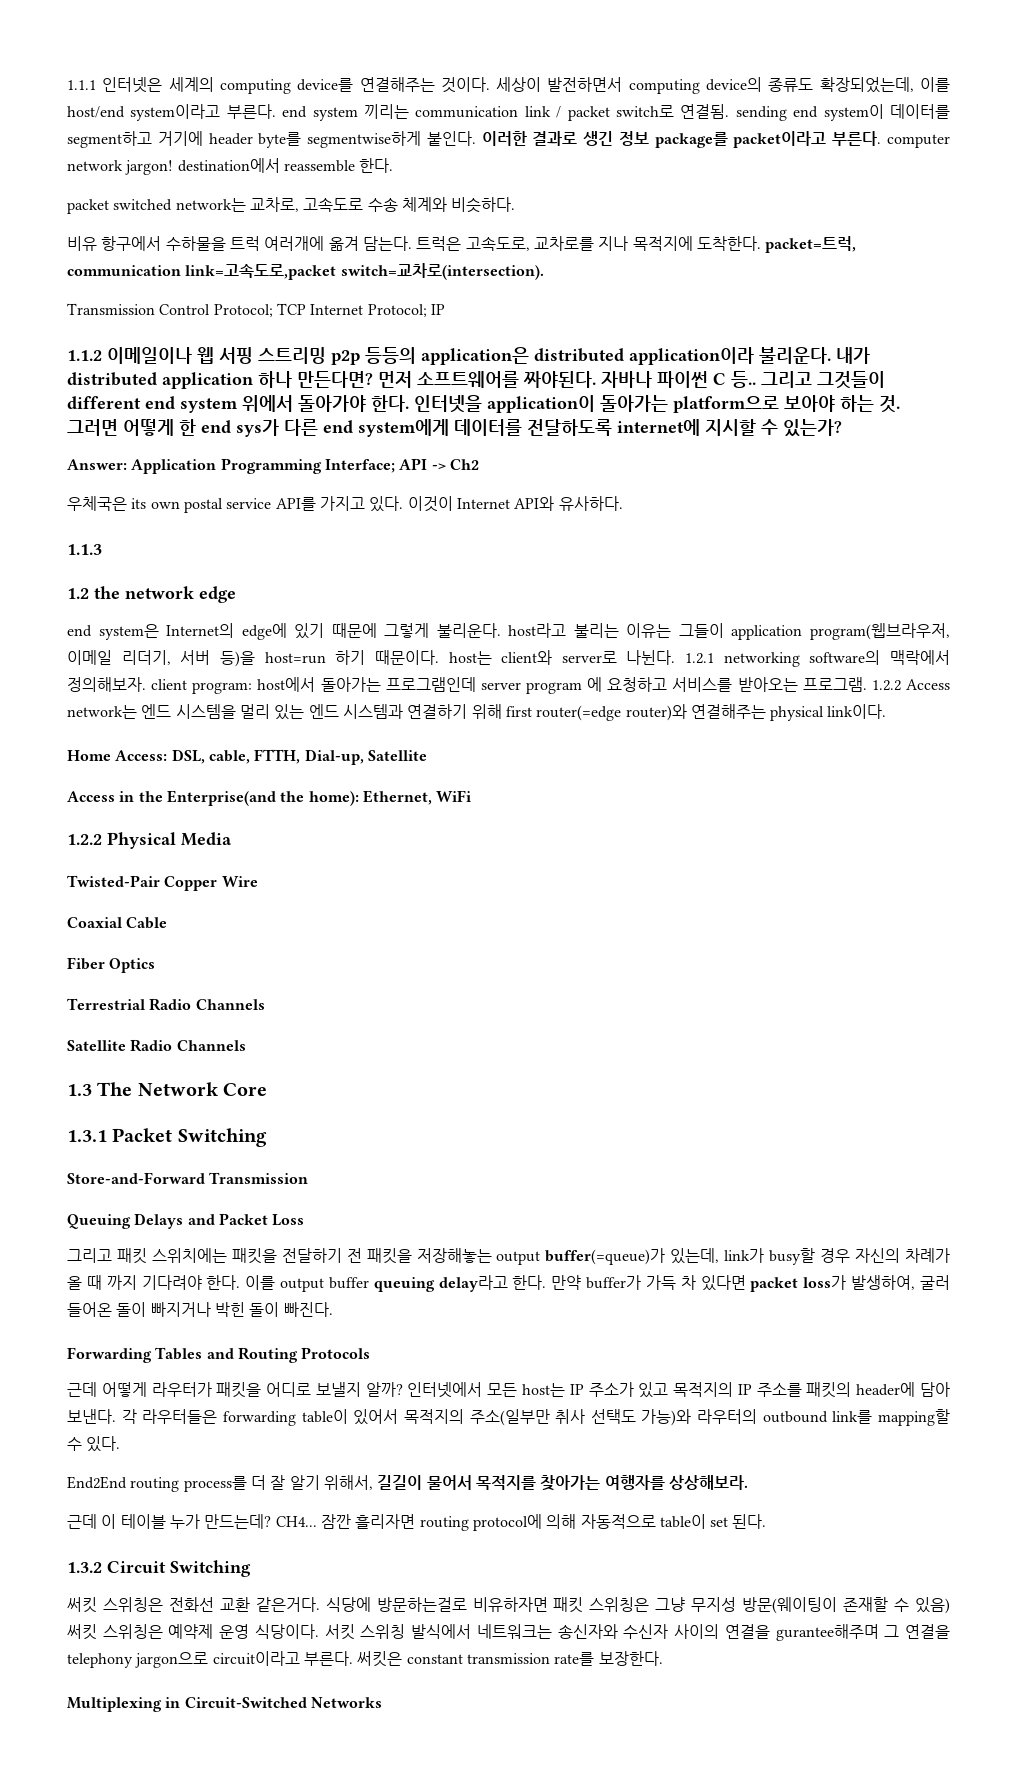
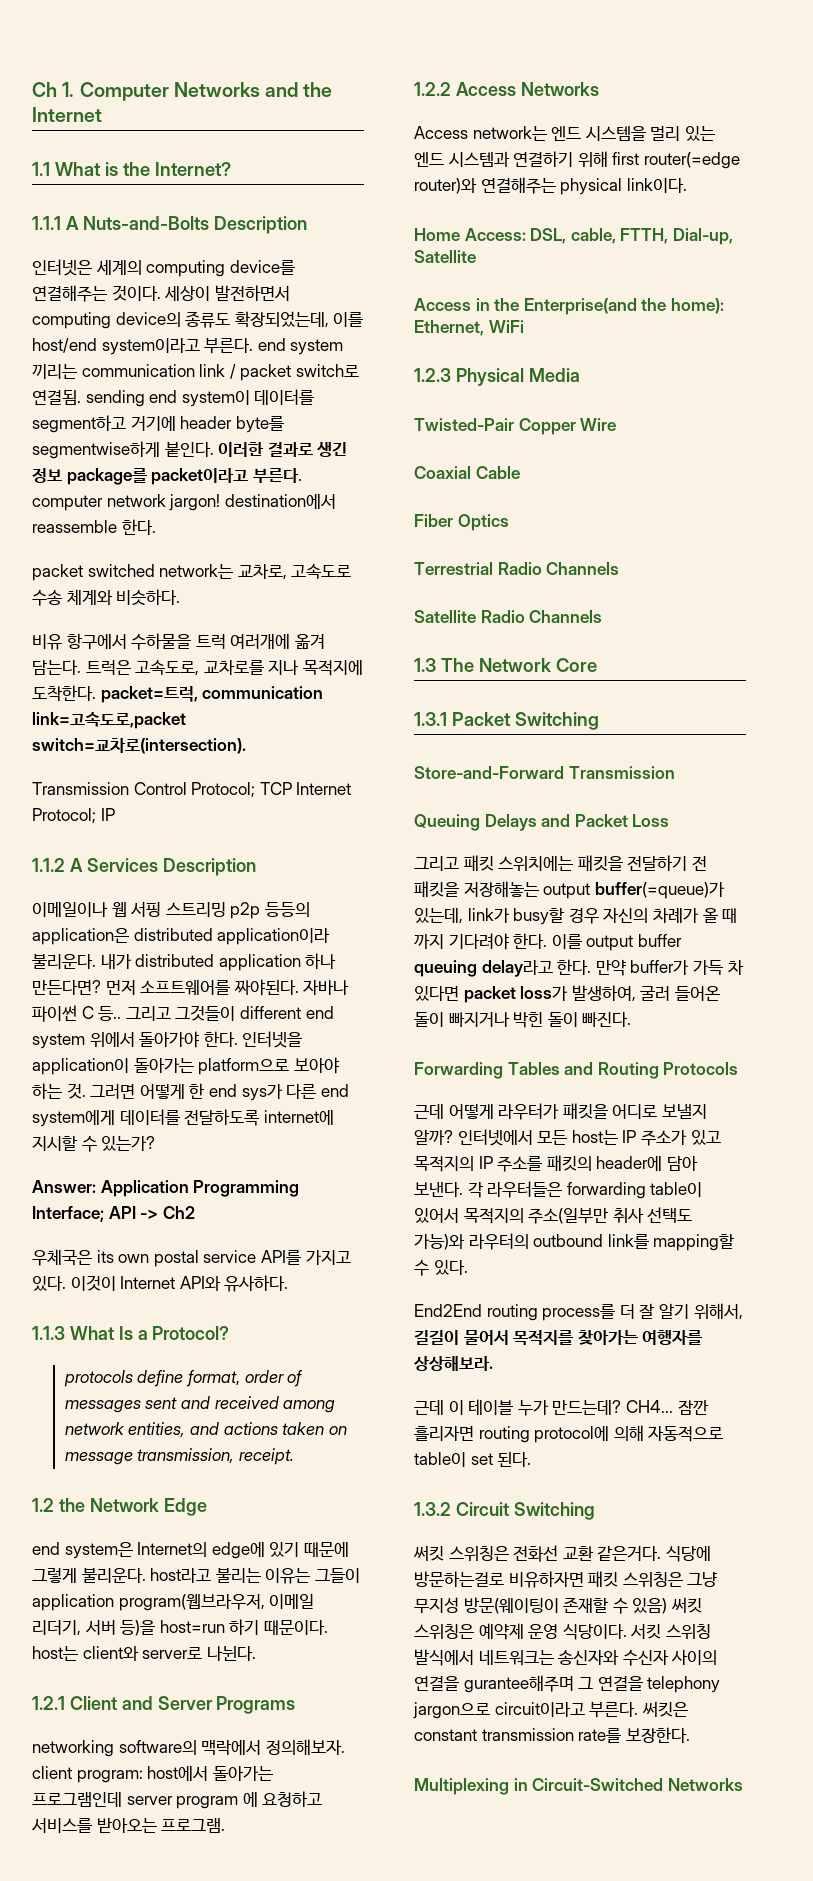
- 1.1.1 인터넷은 세계의 computing device를 연결해주는 것이다.
+ Ch 1. Computer Networks and the Internet
+ 1.1 What is the Internet?
+ 1.1.1 A Nuts-and-Bolts Description
+ 인터넷은 세계의 computing device를 연결해주는 것이다.
- 1.1.2 이메일이나 웹 서핑 스트리밍 p2p 등등의 application은 distributed application이라 불리운다.
+ 1.1.2 A Services Description
+ 이메일이나 웹 서핑 스트리밍 p2p 등등의 application은 distributed application이라 불리운다.
- 1.1.3
+ 1.1.3 What Is a Protocol?
+ protocols define format, order of messages sent and received among network entities, and actions taken on message transmission, receipt.
- 1.2 the network edge
+ 1.2 the Network Edge
- end system은 Internet의 edge에 있기 때문에 그렇게 불리운다. host라고 불리는 이유는 그들이 application program(웹브라우저, 이메일 리더기, 서버 등)을 host=run 하기 때문이다. host는 client와 server로 나뉜다. 1.2.1 networking software의 맥락에서 정의해보자. client program: host에서 돌아가는 프로그램인데 server program 에 요청하고 서비스를 받아오는 프로그램. 1.2.2 Access network는 엔드 시스템을 멀리 있는 엔드 시스템과 연결하기 위해 first router(=edge router)와 연결해주는 physical link이다.
+ end system은 Internet의 edge에 있기 때문에 그렇게 불리운다. host라고 불리는 이유는 그들이 application program(웹브라우저, 이메일 리더기, 서버 등)을 host=run 하기 때문이다. host는 client와 server로 나뉜다.
+ 1.2.1 Client and Server Programs
+ networking software의 맥락에서 정의해보자. client program: host에서 돌아가는 프로그램인데 server program 에 요청하고 서비스를 받아오는 프로그램.
+ 1.2.2 Access Networks
+ Access network는 엔드 시스템을 멀리 있는 엔드 시스템과 연결하기 위해 first router(=edge router)와 연결해주는 physical link이다.
- 1.2.2 Physical Media
+ 1.2.3 Physical Media

